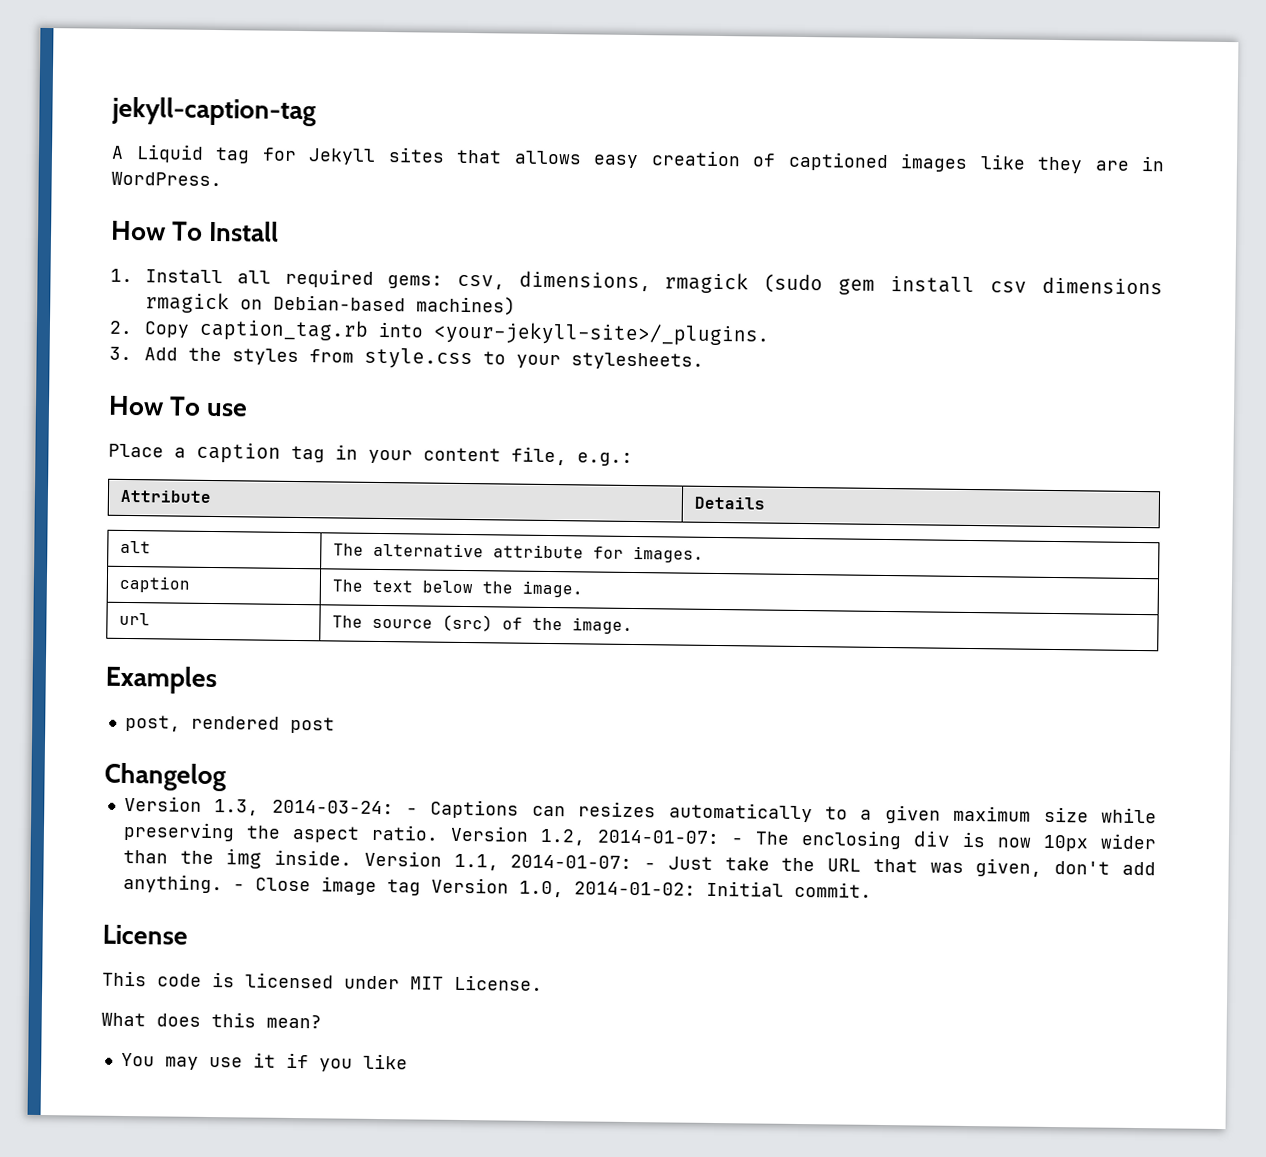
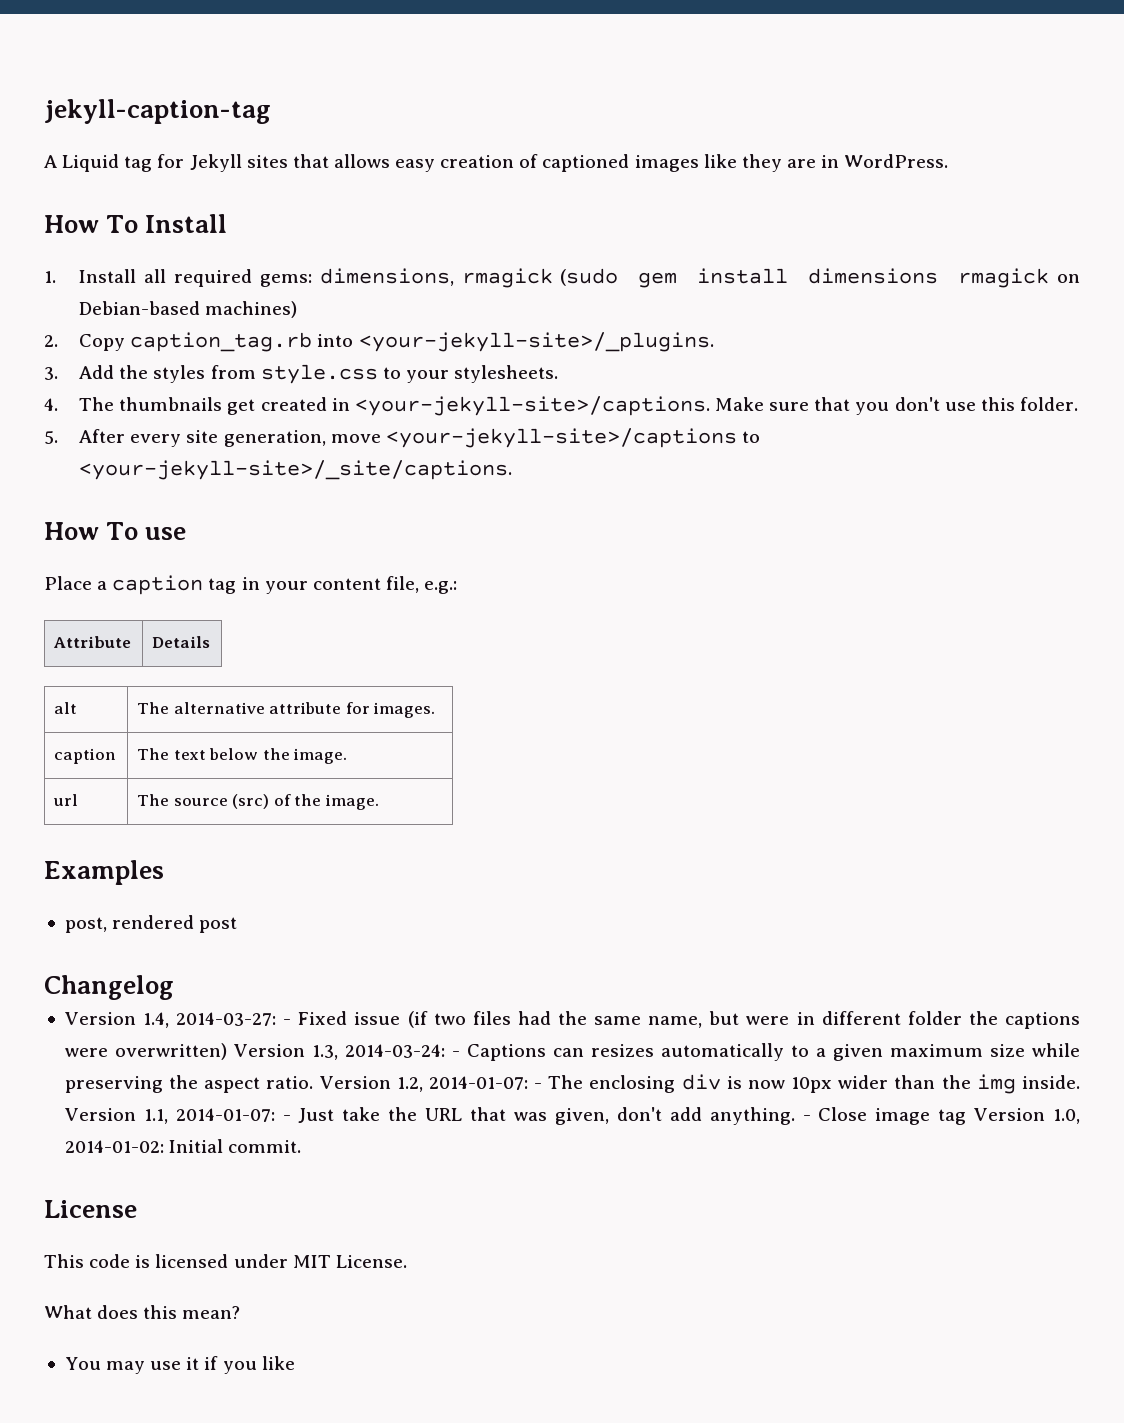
- 1. Install all required gems: csv, dimensions, rmagick (sudo gem install csv dimensions rmagick on Debian-based machines)
+ 1. Install all required gems: dimensions, rmagick (sudo gem install dimensions rmagick on Debian-based machines)
+ 4. The thumbnails get created in <your-jekyll-site>/captions. Make sure that you don't use this folder.
+ 5. After every site generation, move <your-jekyll-site>/captions to <your-jekyll-site>/_site/captions.
- Version 1.3, 2014-03-24: - Captions can resizes automatically to a given maximum size while preserving the aspect ratio.
+ Version 1.4, 2014-03-27: - Fixed issue (if two files had the same name, but were in different folder the captions were overwritten) Version 1.3, 2014-03-24: - Captions can resizes automatically to a given maximum size while preserving the aspect ratio.

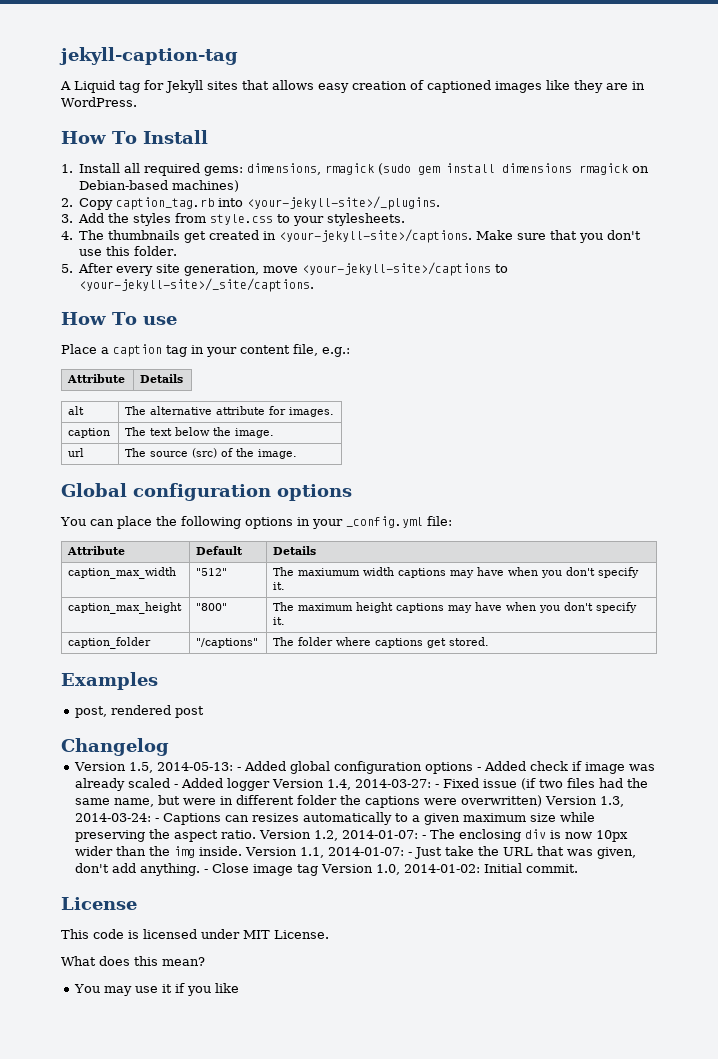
+ Global configuration options
+ You can place the following options in your _config.yml file:
+ Attribute | Default | Details
+ caption_max_width | "512" | The maxiumum width captions may have when you don't specify it.
+ caption_max_height | "800" | The maximum height captions may have when you don't specify it.
+ caption_folder | "/captions" | The folder where captions get stored.
- Version 1.4, 2014-03-27: - Fixed issue (if two files had the same name, but were in different folder the captions were overwritten) Version 1.3, 2014-03-24: - Captions can resizes automatically to a given maximum size while preserving the aspect ratio.
+ Version 1.5, 2014-05-13: - Added global configuration options - Added check if image was already scaled - Added logger Version 1.4, 2014-03-27: - Fixed issue (if two files had the same name, but were in different folder the captions were overwritten) Version 1.3, 2014-03-24: - Captions can resizes automatically to a given maximum size while preserving the aspect ratio.

